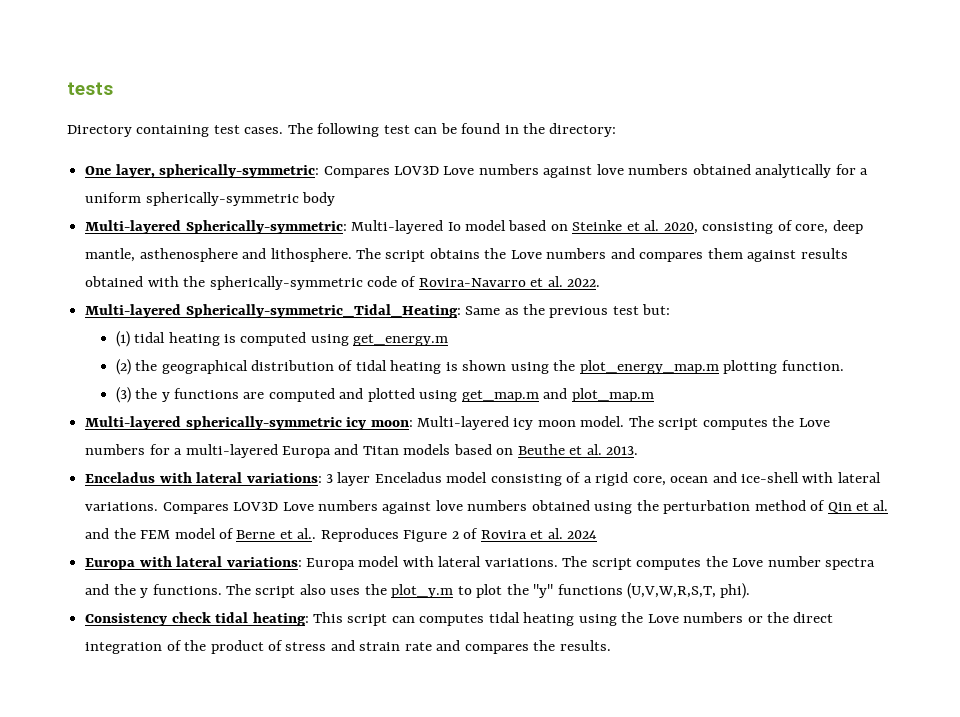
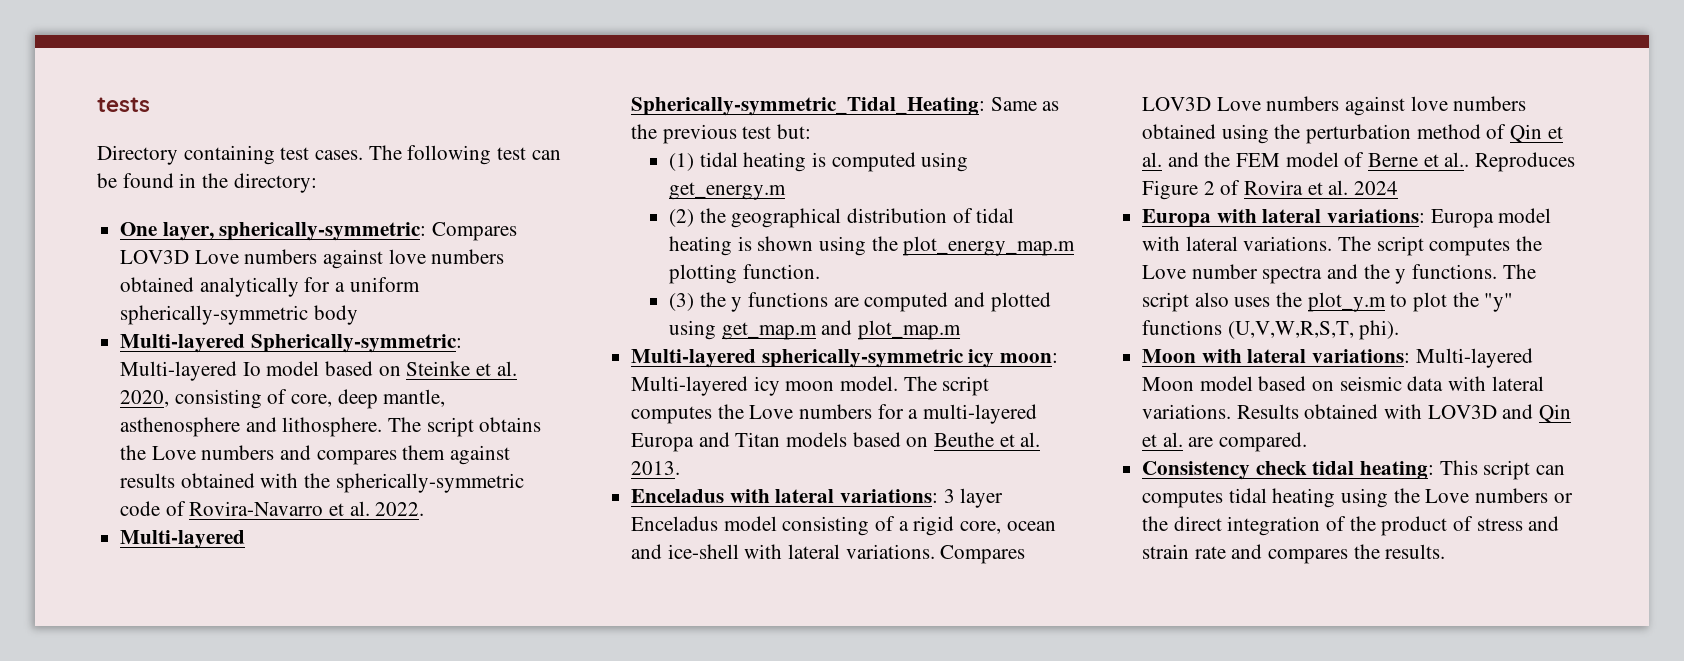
+ Moon with lateral variations: Multi-layered Moon model based on seismic data with lateral variations. Results obtained with LOV3D and Qin et al. are compared.

